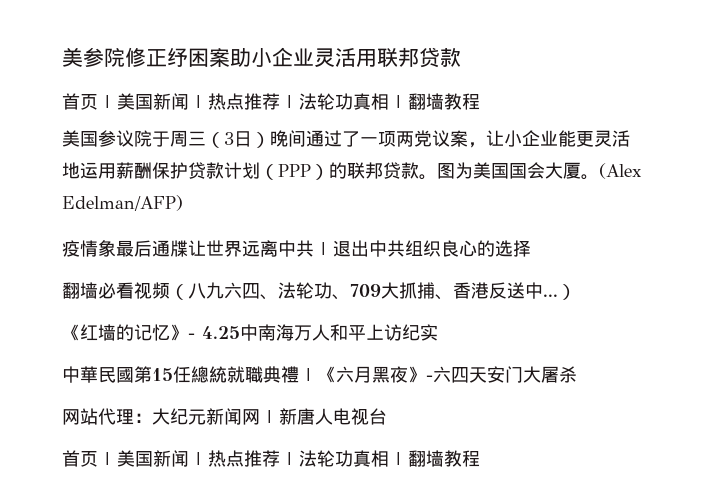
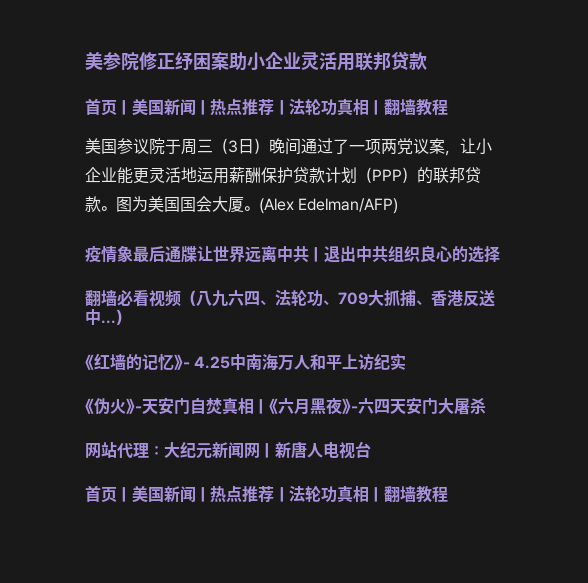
- 中華民國第15任總統就職典禮 | 《六月黑夜》-六四天安门大屠杀
+ 《伪火》-天安门自焚真相 | 《六月黑夜》-六四天安门大屠杀

